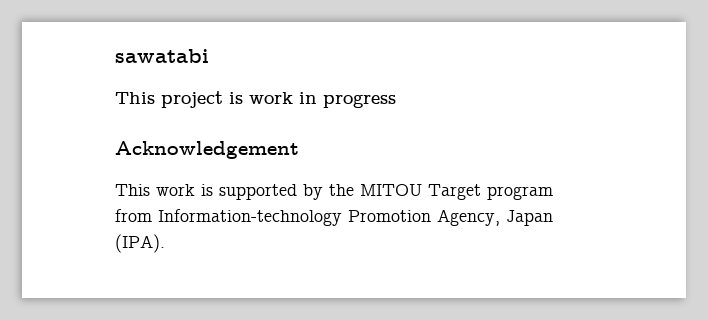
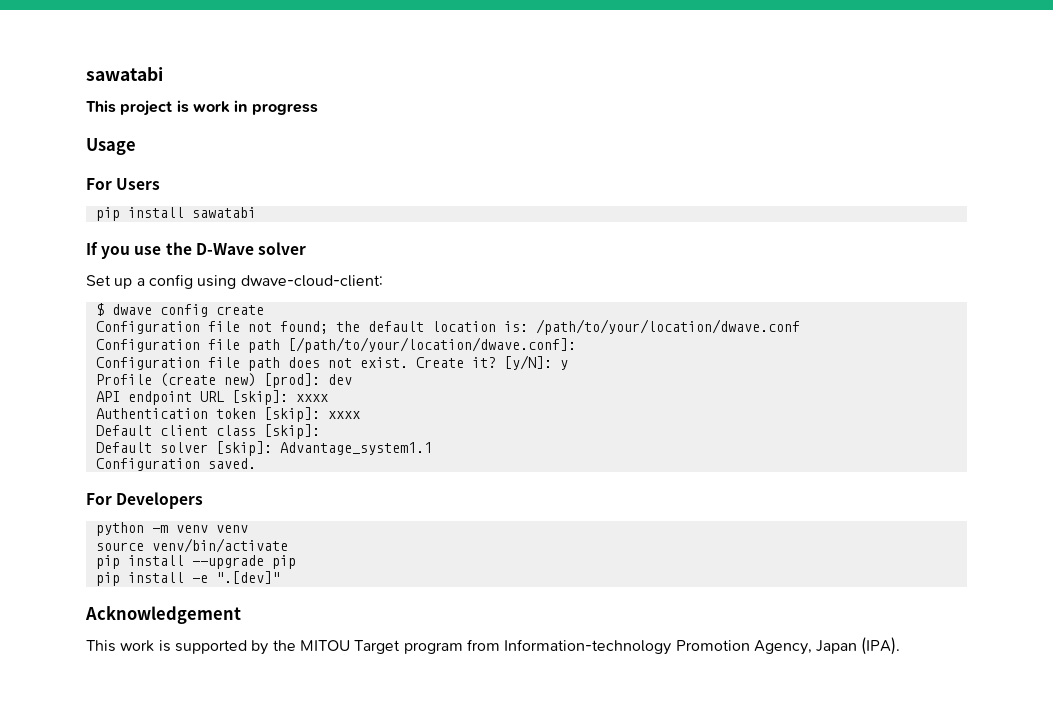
+ Usage
+ For Users
+ pip install sawatabi
+ If you use the D-Wave solver
+ Set up a config using dwave-cloud-client:
+ $ dwave config create
+ Configuration file not found; the default location is: /path/to/your/location/dwave.conf
+ Configuration file path [/path/to/your/location/dwave.conf]:
+ Configuration file path does not exist. Create it? [y/N]: y
+ Profile (create new) [prod]: dev
+ API endpoint URL [skip]: xxxx
+ Authentication token [skip]: xxxx
+ Default client class [skip]:
+ Default solver [skip]: Advantage_system1.1
+ Configuration saved.
+ For Developers
+ python -m venv venv
+ source venv/bin/activate
+ pip install --upgrade pip
+ pip install -e ".[dev]"

